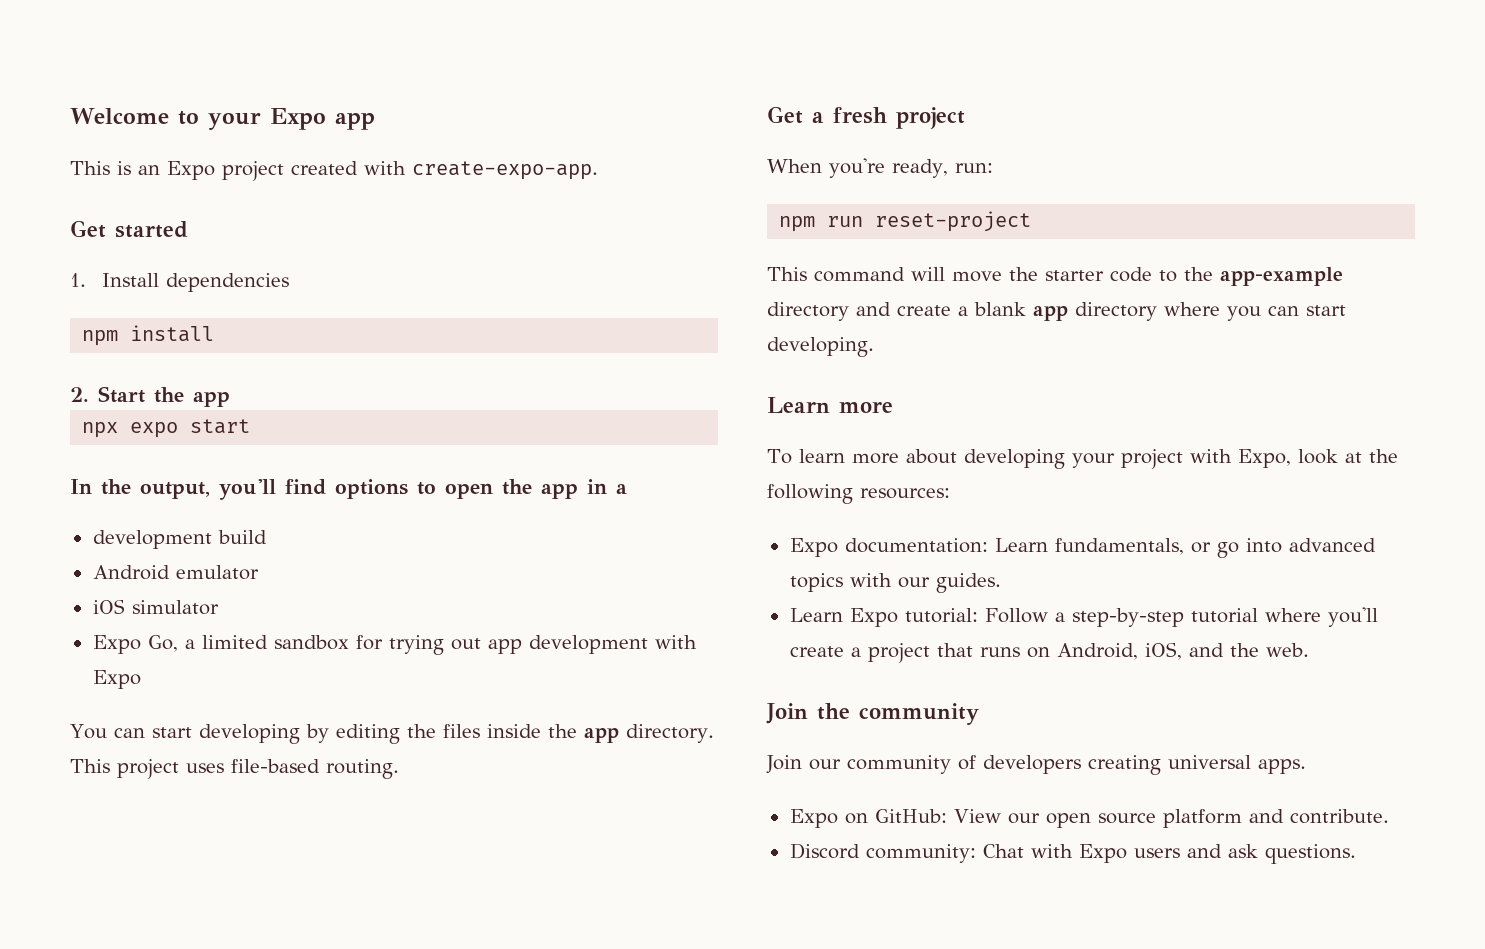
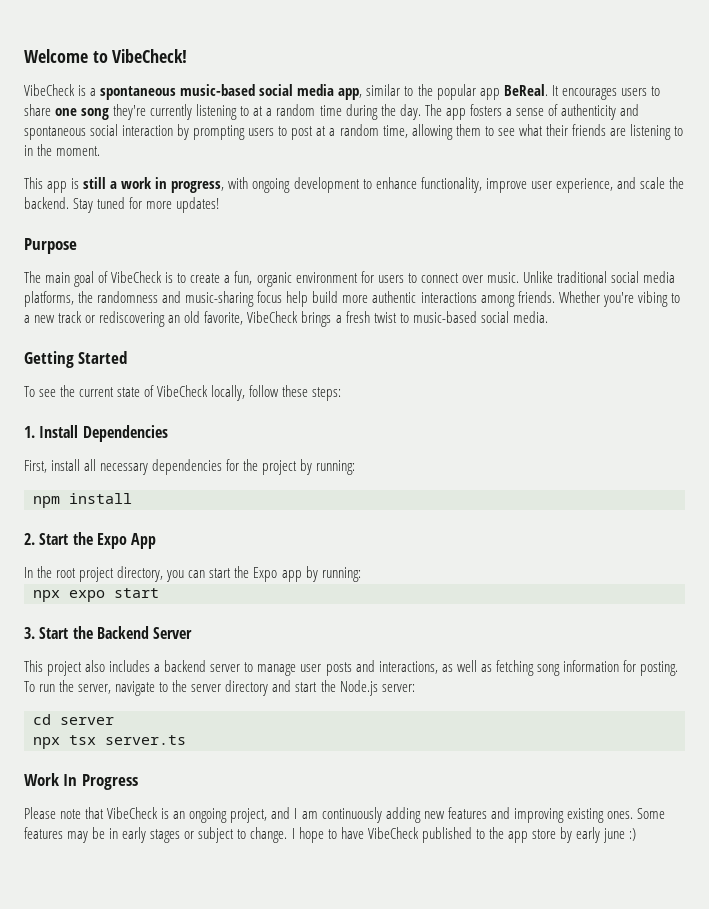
- Welcome to your Expo app
- This is an Expo project created with create-expo-app.
- Get started
- 1. Install dependencies
+ Welcome to VibeCheck!
+ VibeCheck is a spontaneous music-based social media app, similar to the popular app BeReal. It encourages users to share one song they're currently listening to at a random time during the day. The app fosters a sense of authenticity and spontaneous social interaction by prompting users to post at a random time, allowing them to see what their friends are listening to in the moment.
+ This app is still a work in progress, with ongoing development to enhance functionality, improve user experience, and scale the backend. Stay tuned for more updates!
+ Purpose
+ The main goal of VibeCheck is to create a fun, organic environment for users to connect over music. Unlike traditional social media platforms, the randomness and music-sharing focus help build more authentic interactions among friends. Whether you're vibing to a new track or rediscovering an old favorite, VibeCheck brings a fresh twist to music-based social media.
+ Getting Started
+ To see the current state of VibeCheck locally, follow these steps:
+ 1. Install Dependencies
+ First, install all necessary dependencies for the project by running:
- 2. Start the app
+ 2. Start the Expo App
+ In the root project directory, you can start the Expo app by running:
- In the output, you'll find options to open the app in a
- development build
- Android emulator
- iOS simulator
- Expo Go, a limited sandbox for trying out app development with Expo
- You can start developing by editing the files inside the app directory. This project uses file-based routing.
- Get a fresh project
- When you're ready, run:
- npm run reset-project
- This command will move the starter code to the app-example directory and create a blank app directory where you can start developing.
- Learn more
- To learn more about developing your project with Expo, look at the following resources:
- Expo documentation: Learn fundamentals, or go into advanced topics with our guides.
- Learn Expo tutorial: Follow a step-by-step tutorial where you'll create a project that runs on Android, iOS, and the web.
- Join the community
- Join our community of developers creating universal apps.
- Expo on GitHub: View our open source platform and contribute.
- Discord community: Chat with Expo users and ask questions.
+ 3. Start the Backend Server
+ This project also includes a backend server to manage user posts and interactions, as well as fetching song information for posting. To run the server, navigate to the server directory and start the Node.js server:
+ cd server
+ npx tsx server.ts
+ Work In Progress
+ Please note that VibeCheck is an ongoing project, and I am continuously adding new features and improving existing ones. Some features may be in early stages or subject to change. I hope to have VibeCheck published to the app store by early june :)

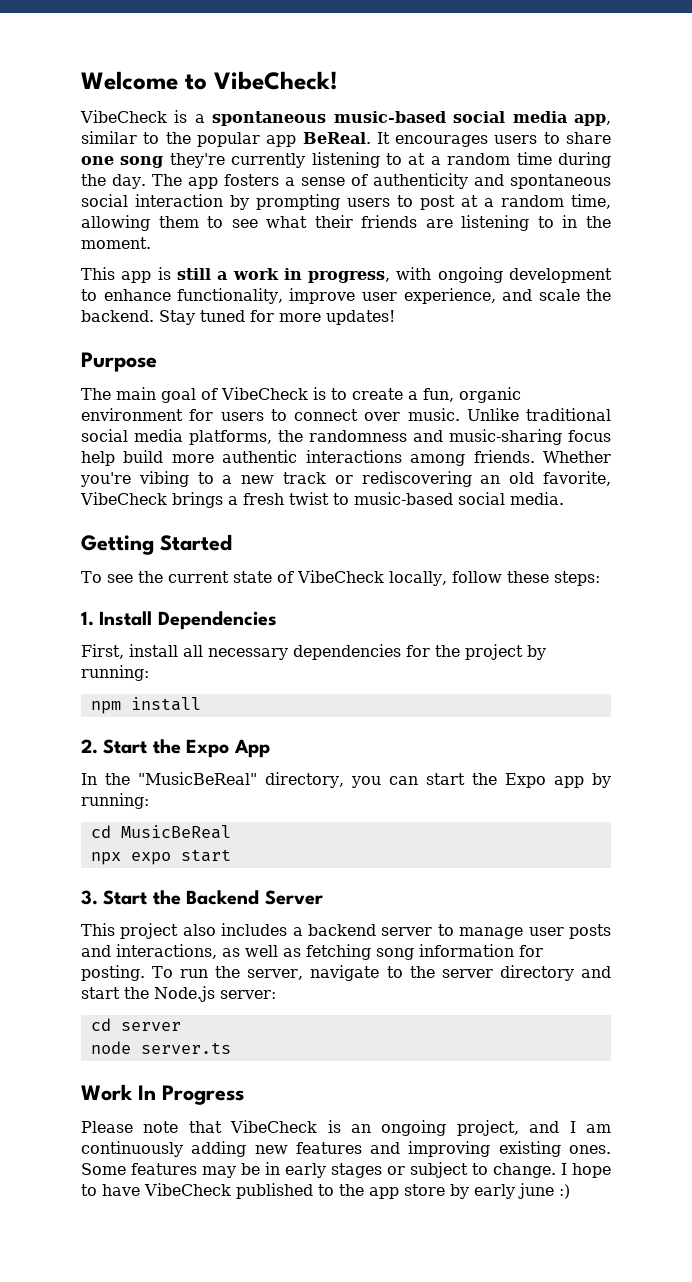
- In the root project directory, you can start the Expo app by running:
+ In the "MusicBeReal" directory, you can start the Expo app by running:
+ cd MusicBeReal
- npx tsx server.ts
+ node server.ts

